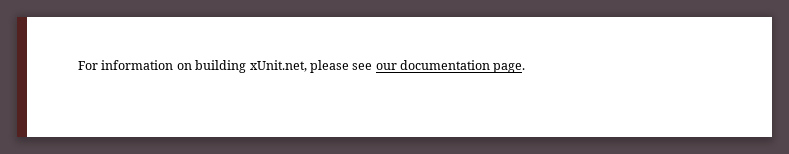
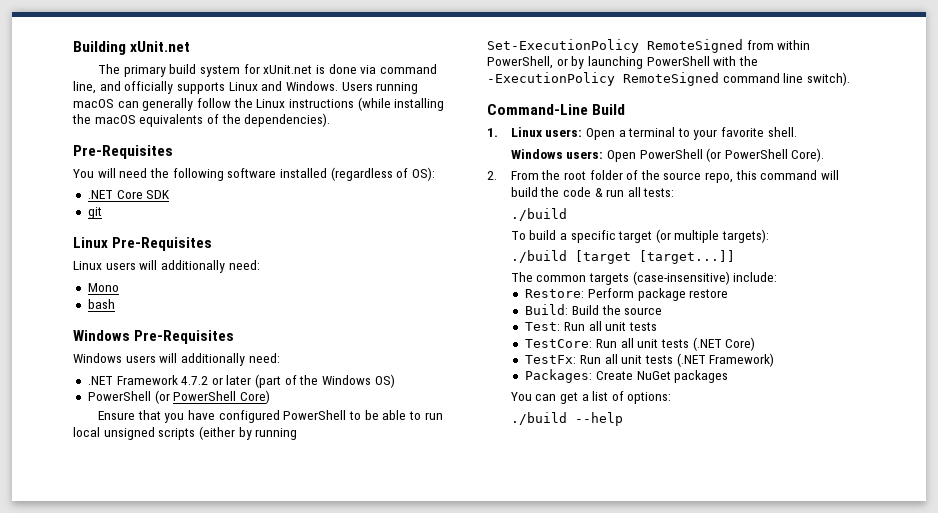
- For information on building xUnit.net, please see our documentation page.
+ Building xUnit.net
+ The primary build system for xUnit.net is done via command line, and officially supports Linux and Windows. Users running macOS can generally follow the Linux instructions (while installing the macOS equivalents of the dependencies).
+ Pre-Requisites
+ You will need the following software installed (regardless of OS):
+ .NET Core SDK
+ git
+ Linux Pre-Requisites
+ Linux users will additionally need:
+ Mono
+ bash
+ Windows Pre-Requisites
+ Windows users will additionally need:
+ .NET Framework 4.7.2 or later (part of the Windows OS)
+ PowerShell (or PowerShell Core)
+ Ensure that you have configured PowerShell to be able to run local unsigned scripts (either by running Set-ExecutionPolicy RemoteSigned from within PowerShell, or by launching PowerShell with the -ExecutionPolicy RemoteSigned command line switch).
+ Command-Line Build
+ 1. Linux users: Open a terminal to your favorite shell.
+ Windows users: Open PowerShell (or PowerShell Core).
+ 2. From the root folder of the source repo, this command will build the code & run all tests:
+ ./build
+ To build a specific target (or multiple targets):
+ ./build [target [target...]]
+ The common targets (case-insensitive) include:
+ Restore: Perform package restore
+ Build: Build the source
+ Test: Run all unit tests
+ TestCore: Run all unit tests (.NET Core)
+ TestFx: Run all unit tests (.NET Framework)
+ Packages: Create NuGet packages
+ You can get a list of options:
+ ./build --help

